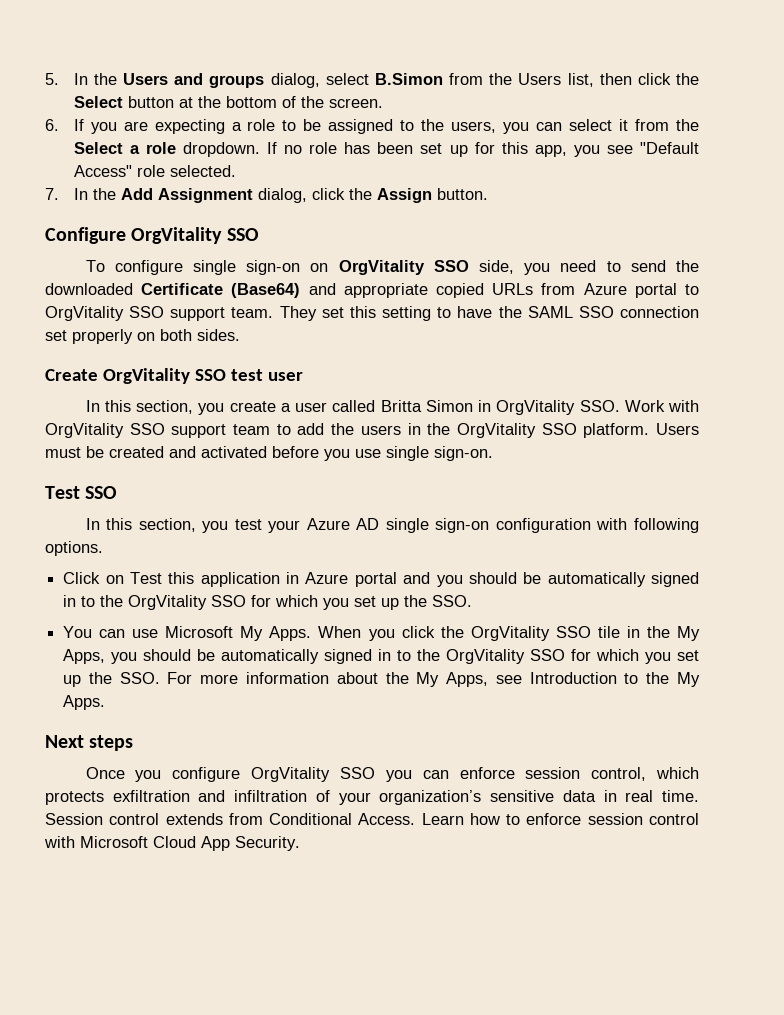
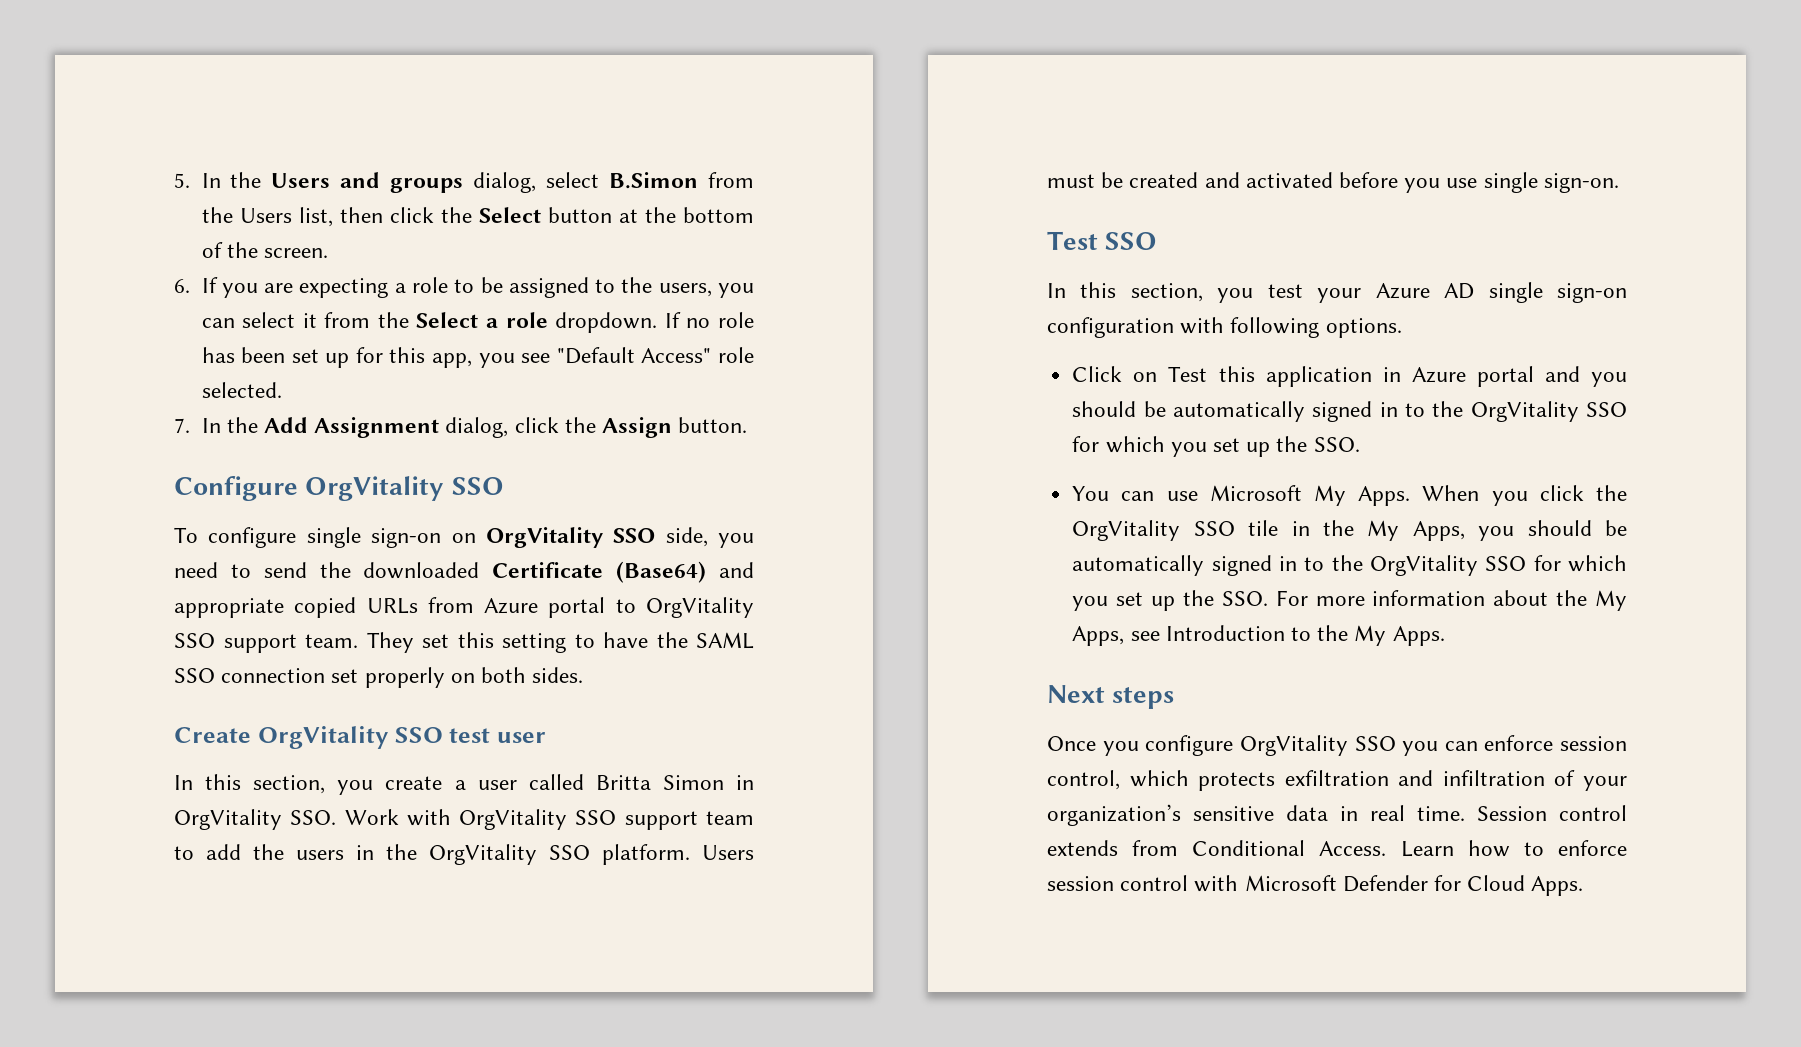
- Learn how to enforce session control with Microsoft Cloud App Security.
+ Learn how to enforce session control with Microsoft Defender for Cloud Apps.

